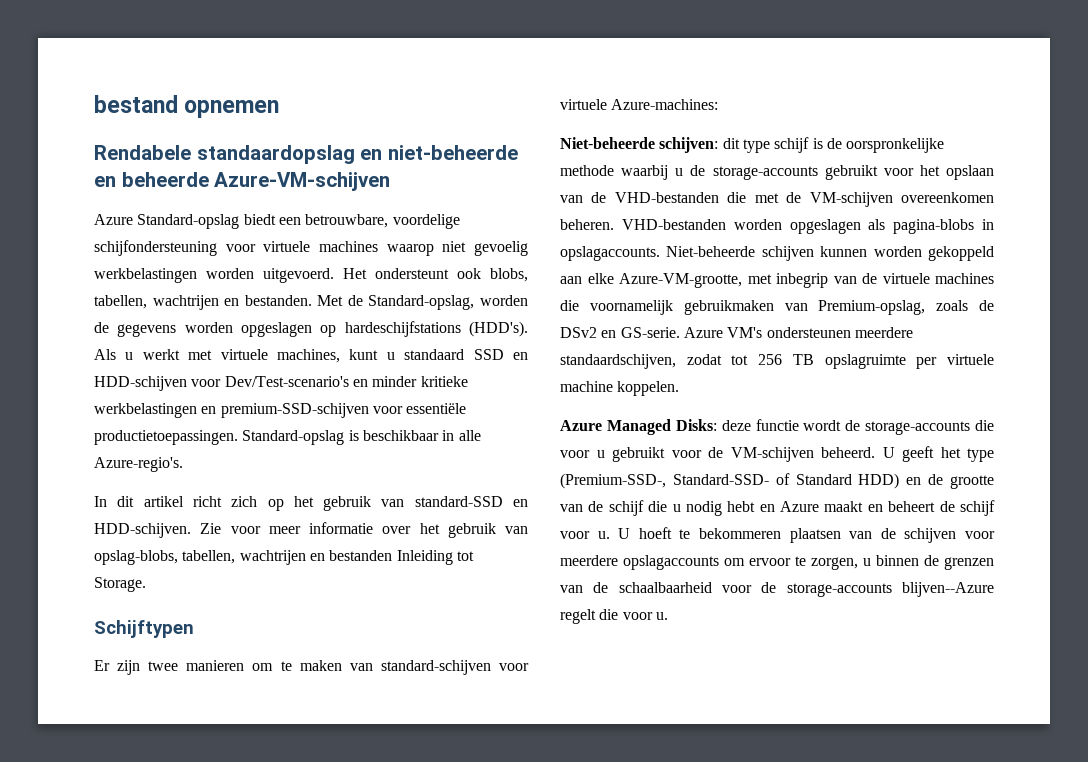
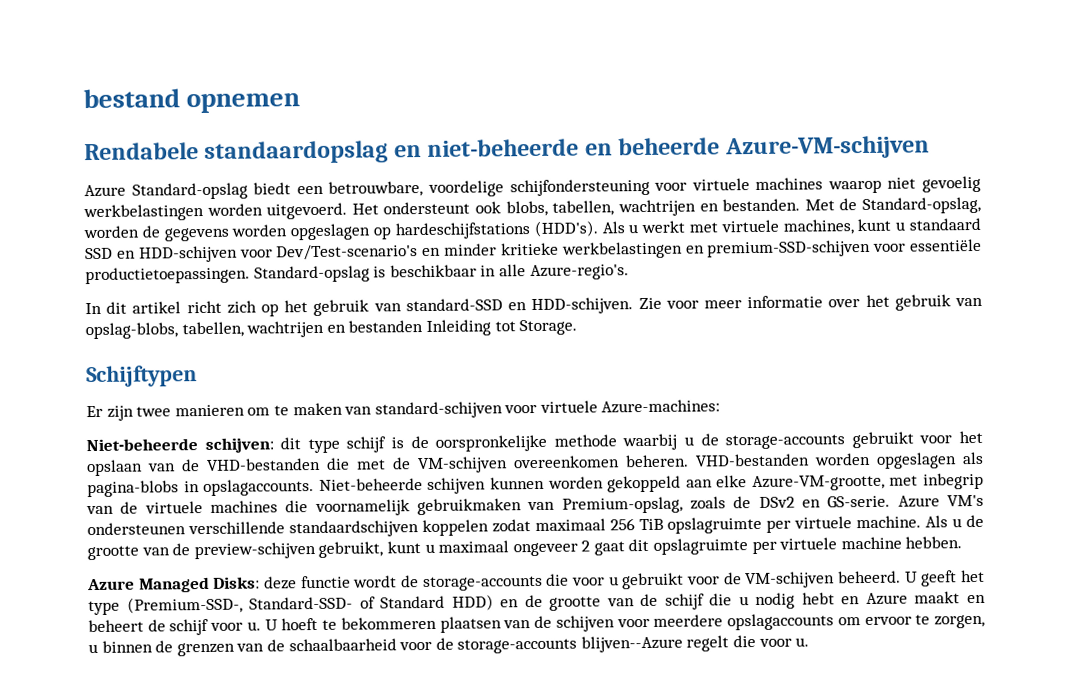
- Azure VM's ondersteunen meerdere standaardschijven, zodat tot 256 TB opslagruimte per virtuele machine koppelen.
+ Azure VM's ondersteunen verschillende standaardschijven koppelen zodat maximaal 256 TiB opslagruimte per virtuele machine. Als u de grootte van de preview-schijven gebruikt, kunt u maximaal ongeveer 2 gaat dit opslagruimte per virtuele machine hebben.

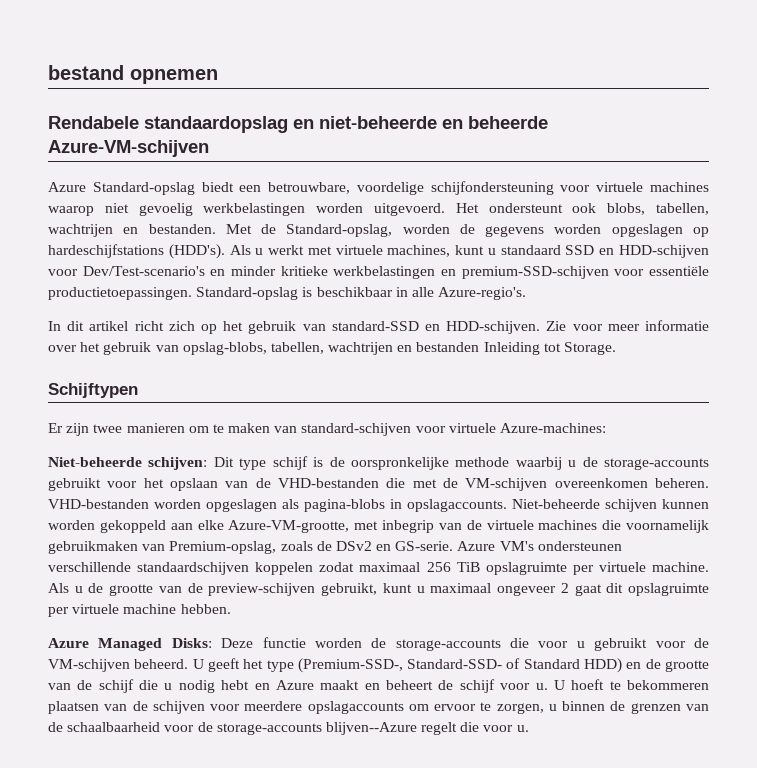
- Niet-beheerde schijven: dit type schijf is de oorspronkelijke methode waarbij u de storage-accounts gebruikt voor het opslaan van de VHD-bestanden die met de VM-schijven overeenkomen beheren.
+ Niet-beheerde schijven: Dit type schijf is de oorspronkelijke methode waarbij u de storage-accounts gebruikt voor het opslaan van de VHD-bestanden die met de VM-schijven overeenkomen beheren.
- Azure Managed Disks: deze functie wordt de storage-accounts die voor u gebruikt voor de VM-schijven beheerd.
+ Azure Managed Disks: Deze functie worden de storage-accounts die voor u gebruikt voor de VM-schijven beheerd.

